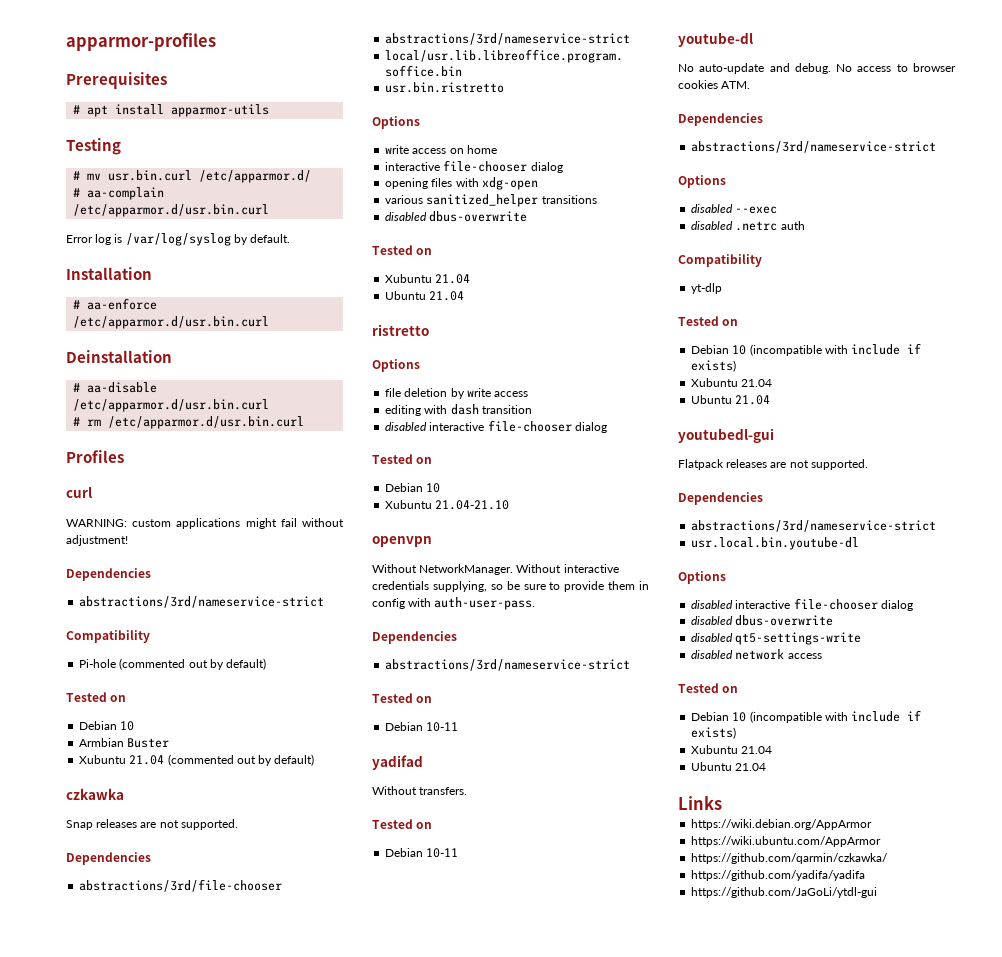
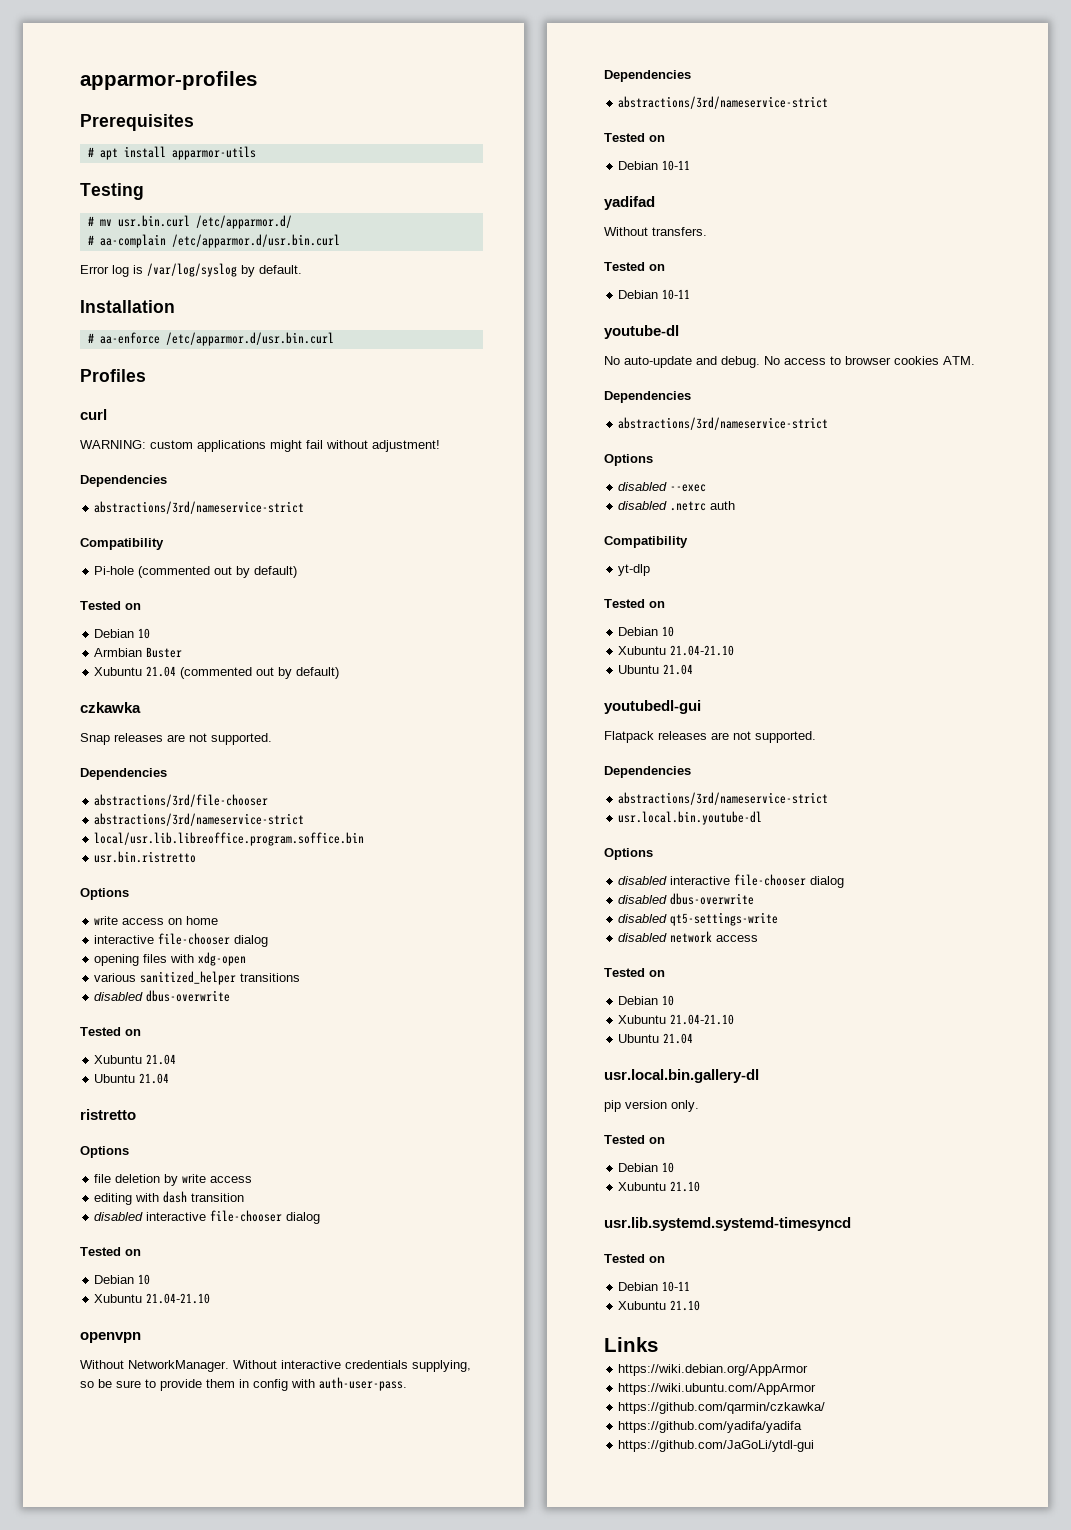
- Deinstallation
- # aa-disable /etc/apparmor.d/usr.bin.curl
- # rm /etc/apparmor.d/usr.bin.curl
  yt-dlp
  Tested on
- Debian 10 (incompatible with include if exists)
- Xubuntu 21.04
+ Debian 10
+ Xubuntu 21.04-21.10
  disabled network access
  Tested on
- Debian 10 (incompatible with include if exists)
- Xubuntu 21.04
+ Debian 10
+ Xubuntu 21.04-21.10
  Ubuntu 21.04
+ usr.local.bin.gallery-dl
+ pip version only.
+ Tested on
+ Debian 10
+ Xubuntu 21.10
+ usr.lib.systemd.systemd-timesyncd
+ Tested on
+ Debian 10-11
+ Xubuntu 21.10

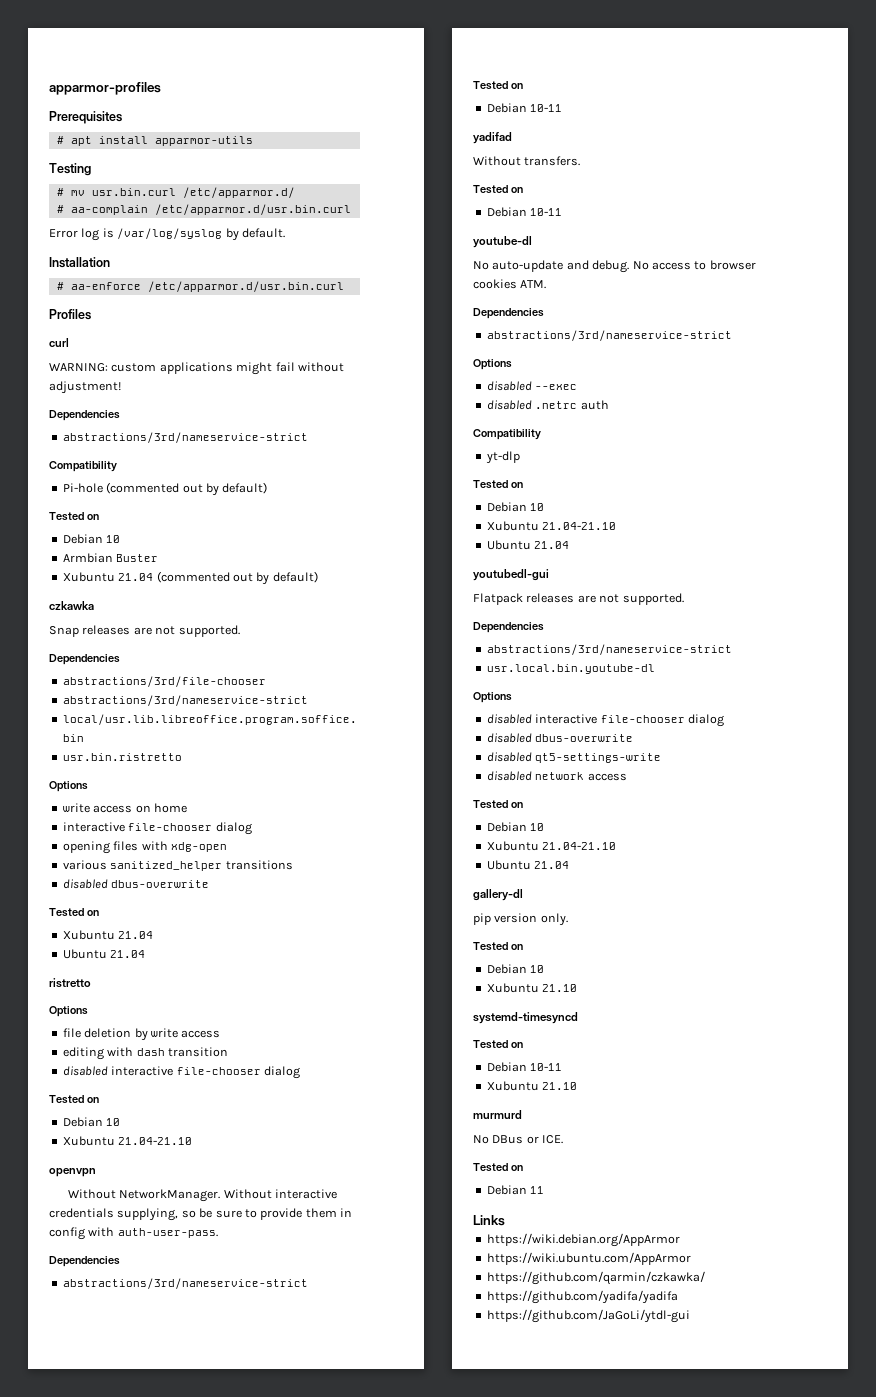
- usr.local.bin.gallery-dl
+ gallery-dl
- usr.lib.systemd.systemd-timesyncd
+ systemd-timesyncd
+ murmurd
+ No DBus or ICE.
+ Tested on
+ Debian 11

